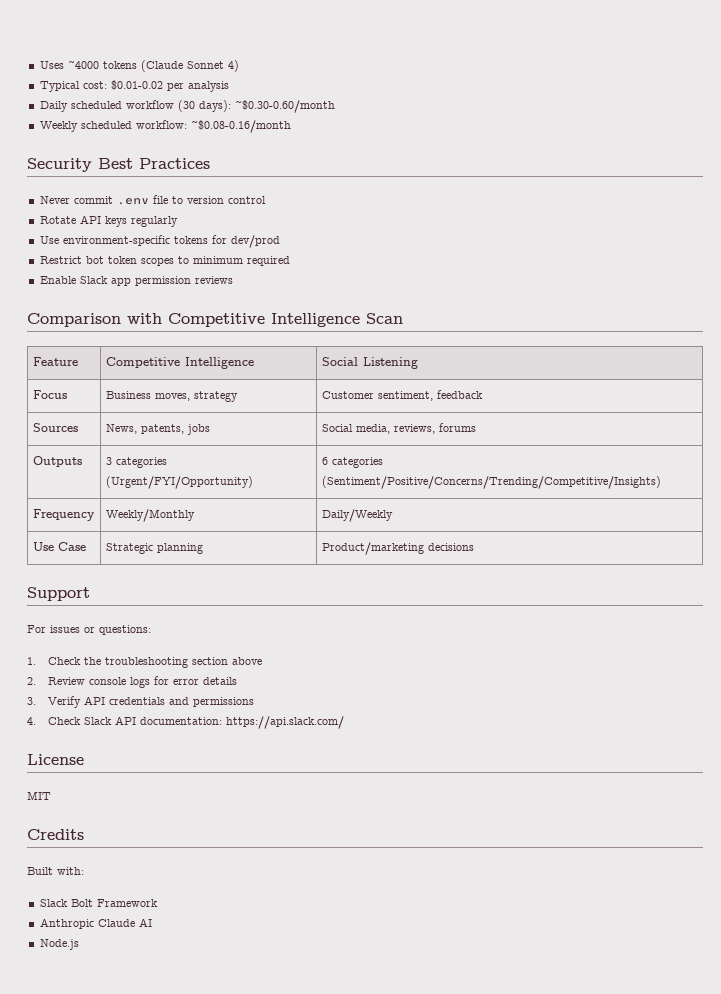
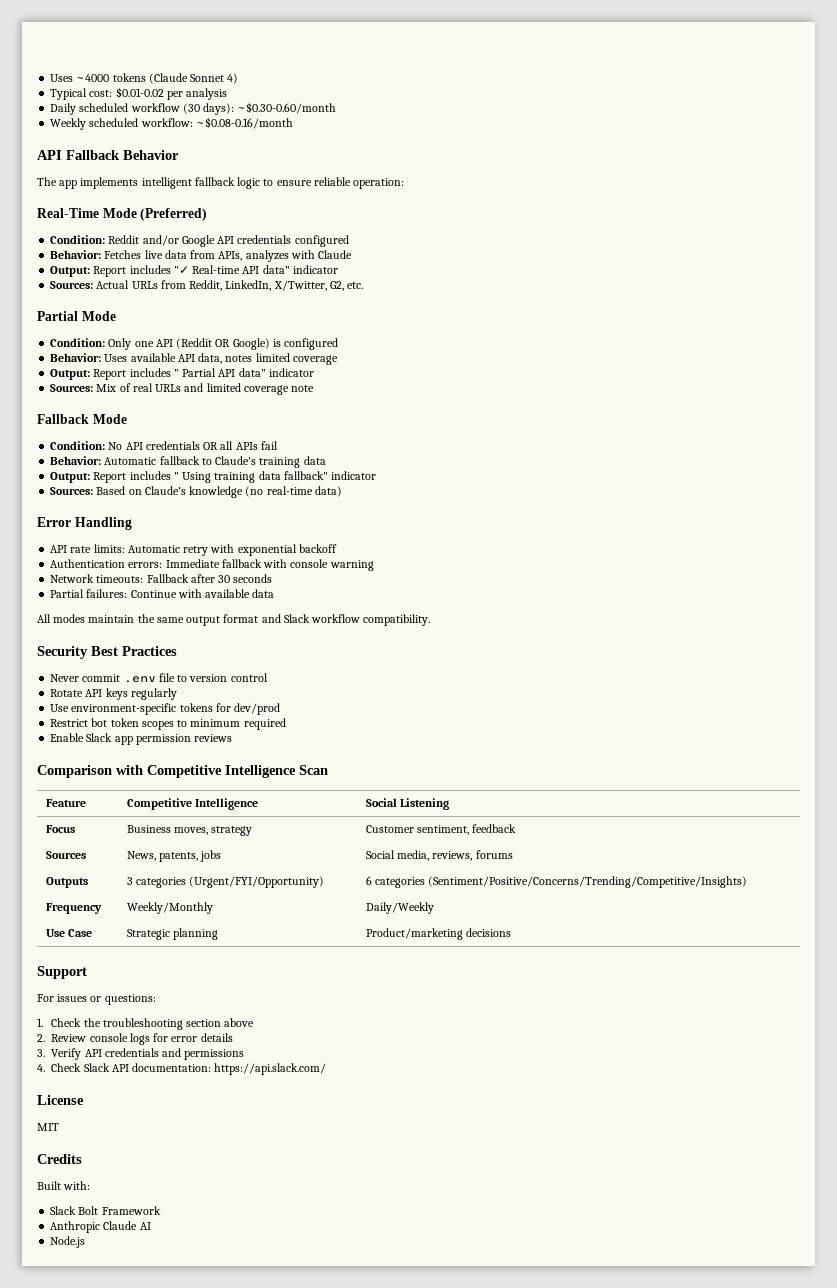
+ API Fallback Behavior
+ The app implements intelligent fallback logic to ensure reliable operation:
+ Real-Time Mode (Preferred)
+ Condition: Reddit and/or Google API credentials configured
+ Behavior: Fetches live data from APIs, analyzes with Claude
+ Output: Report includes "✓ Real-time API data" indicator
+ Sources: Actual URLs from Reddit, LinkedIn, X/Twitter, G2, etc.
+ Partial Mode
+ Condition: Only one API (Reddit OR Google) is configured
+ Behavior: Uses available API data, notes limited coverage
+ Output: Report includes " Partial API data" indicator
+ Sources: Mix of real URLs and limited coverage note
+ Fallback Mode
+ Condition: No API credentials OR all APIs fail
+ Behavior: Automatic fallback to Claude's training data
+ Output: Report includes " Using training data fallback" indicator
+ Sources: Based on Claude's knowledge (no real-time data)
+ Error Handling
+ API rate limits: Automatic retry with exponential backoff
+ Authentication errors: Immediate fallback with console warning
+ Network timeouts: Fallback after 30 seconds
+ Partial failures: Continue with available data
+ All modes maintain the same output format and Slack workflow compatibility.

